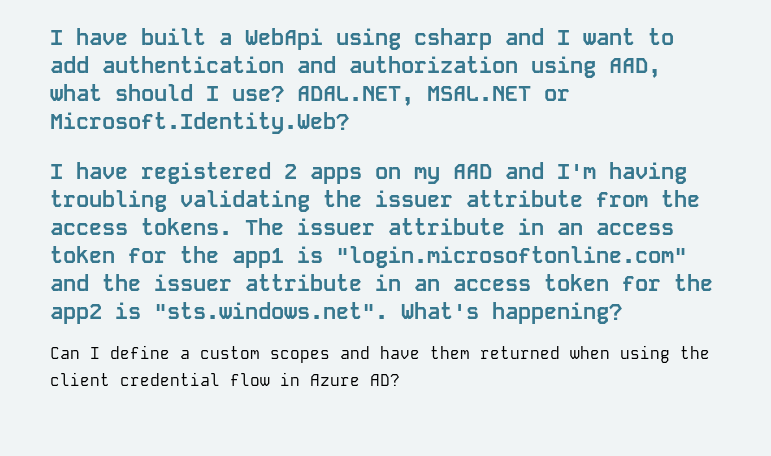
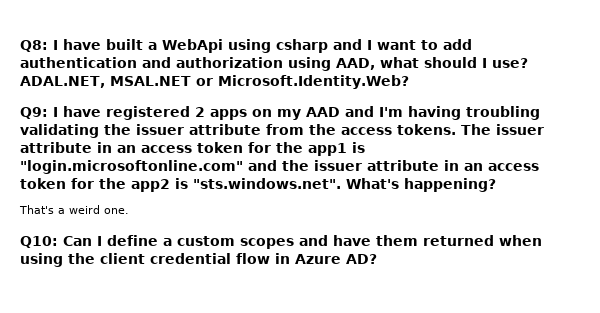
- I have built a WebApi using csharp and I want to add authentication and authorization using AAD, what should I use?
+ Q8: I have built a WebApi using csharp and I want to add authentication and authorization using AAD, what should I use?
- I have registered 2 apps on my AAD and I'm having troubling validating the issuer attribute from the access tokens.
+ Q9: I have registered 2 apps on my AAD and I'm having troubling validating the issuer attribute from the access tokens.
- Can I define a custom scopes and have them returned when using the client credential flow in Azure AD?
+ That's a weird one.
+ Q10: Can I define a custom scopes and have them returned when using the client credential flow in Azure AD?

